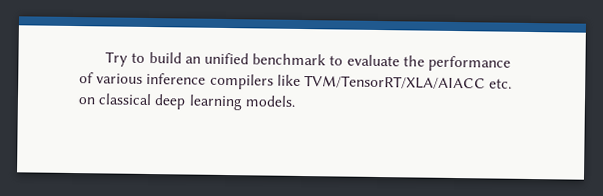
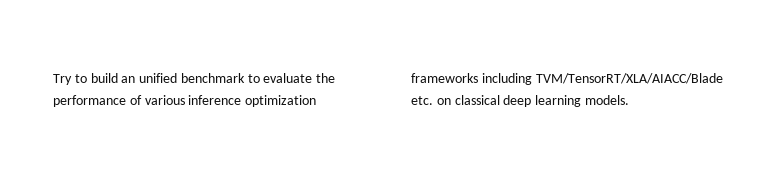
- Try to build an unified benchmark to evaluate the performance of various inference compilers like TVM/TensorRT/XLA/AIACC etc. on classical deep learning models.
+ Try to build an unified benchmark to evaluate the performance of various inference optimization frameworks including TVM/TensorRT/XLA/AIACC/Blade etc. on classical deep learning models.

